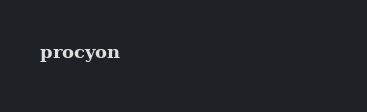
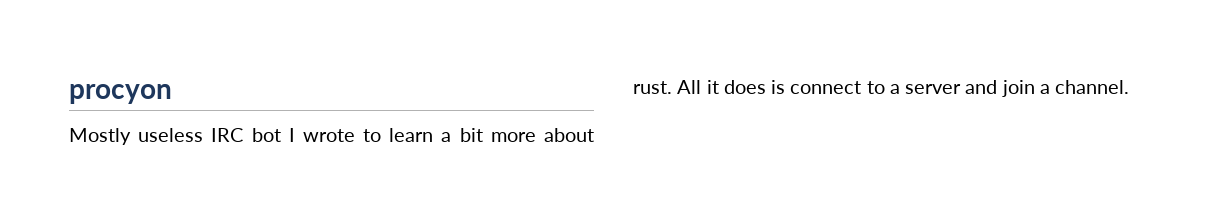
+ Mostly useless IRC bot I wrote to learn a bit more about rust. All it does is connect to a server and join a channel.

